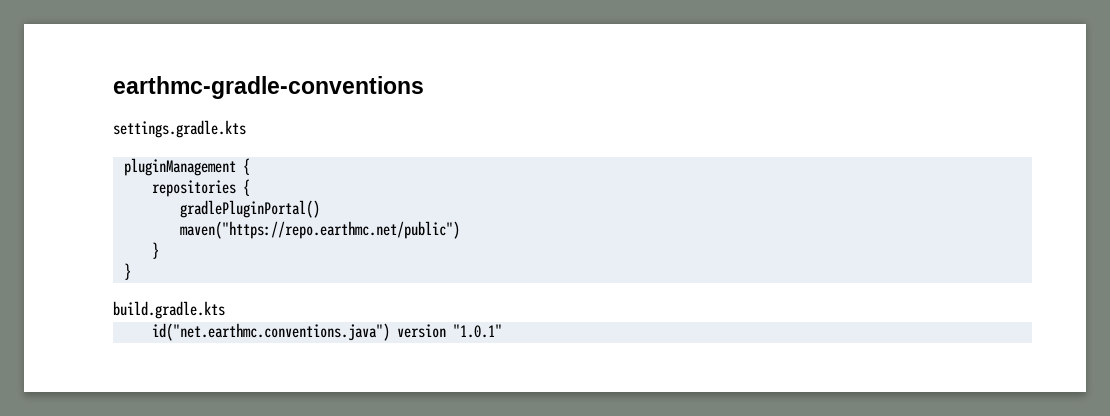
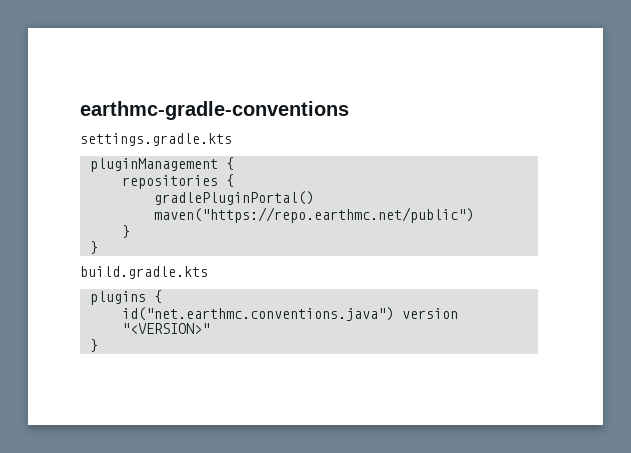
+ plugins {
- id("net.earthmc.conventions.java") version "1.0.1"
+ id("net.earthmc.conventions.java") version "<VERSION>"
+ }

